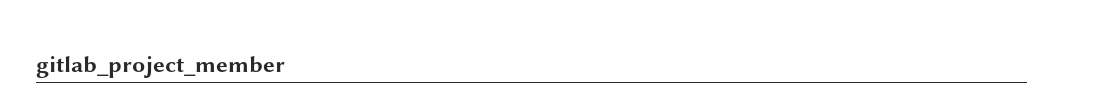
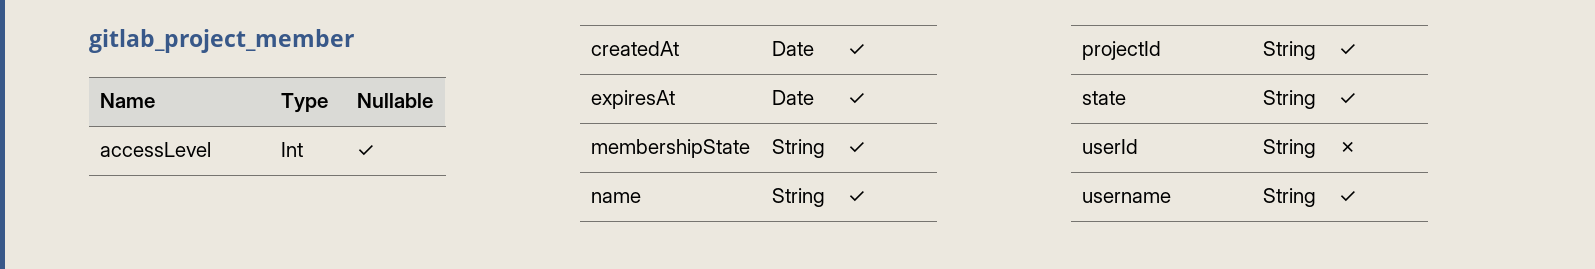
+ Name | Type | Nullable
+ accessLevel | Int | ✓
+ createdAt | Date | ✓
+ expiresAt | Date | ✓
+ membershipState | String | ✓
+ name | String | ✓
+ projectId | String | ✓
+ state | String | ✓
+ userId | String | ✗
+ username | String | ✓

